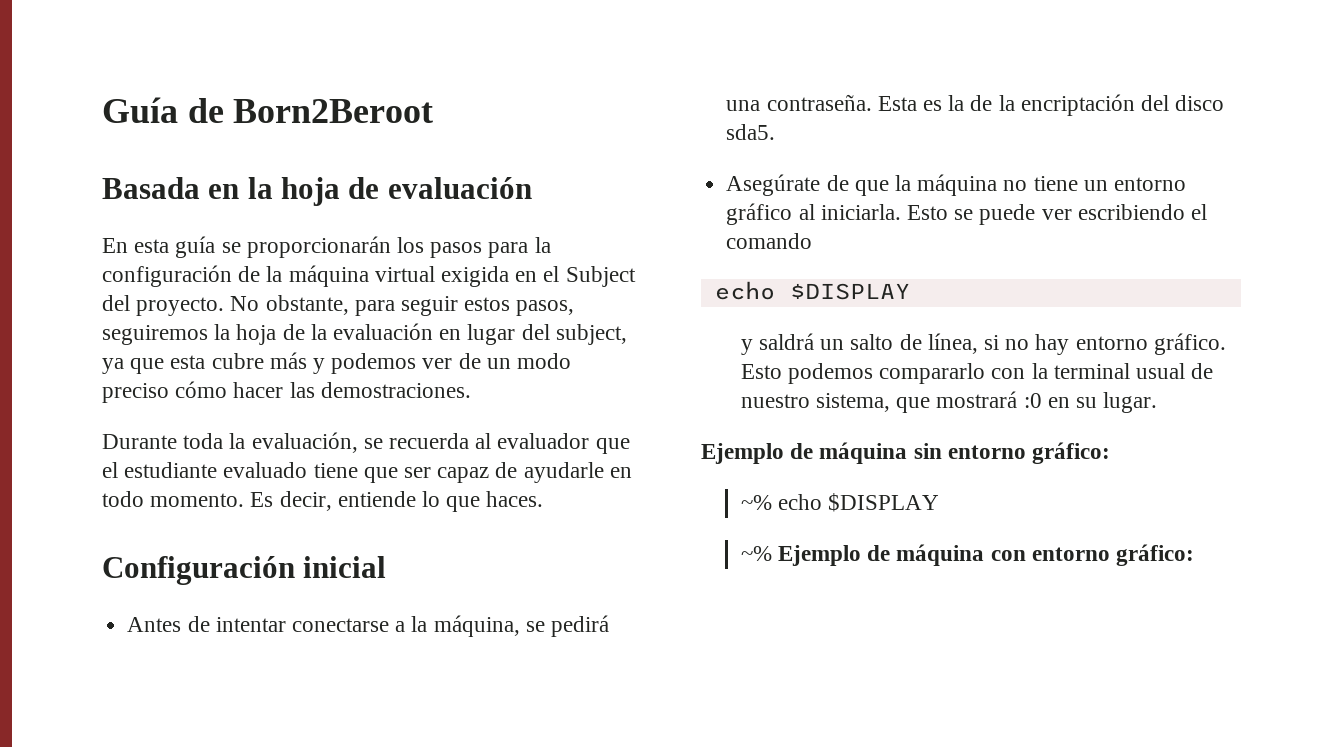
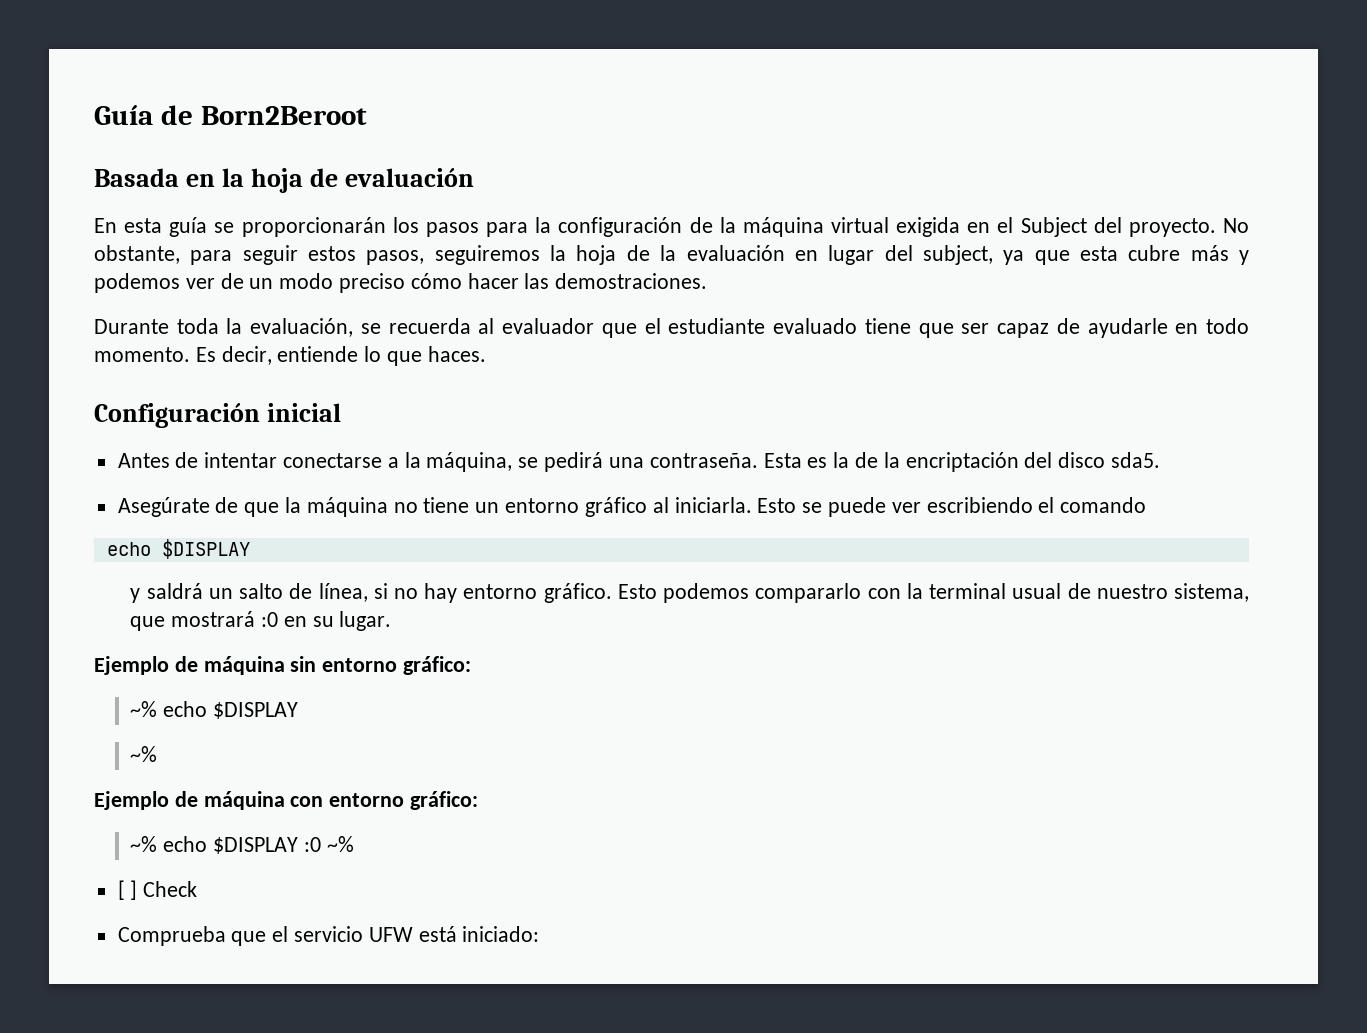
  Ejemplo de máquina sin entorno gráfico:
  ~% echo $DISPLAY
- ~% Ejemplo de máquina con entorno gráfico:
+ ~%
+ Ejemplo de máquina con entorno gráfico:
+ ~% echo $DISPLAY :0 ~%
+ [ ] Check
+ Comprueba que el servicio UFW está iniciado:

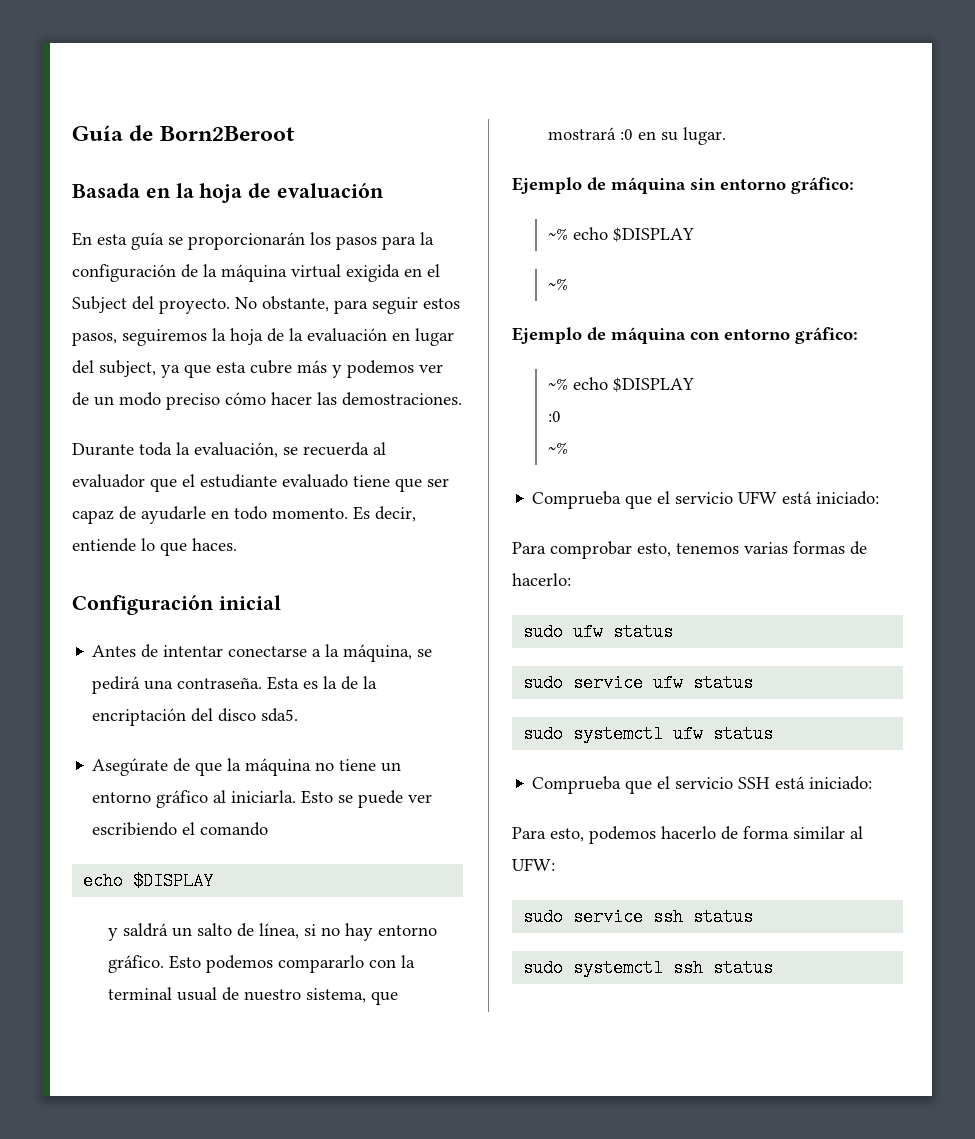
  Ejemplo de máquina con entorno gráfico:
- ~% echo $DISPLAY :0 ~%
- [ ] Check
+ ~% echo $DISPLAY
+ :0
+ ~%
+ Para comprobar esto, tenemos varias formas de hacerlo:
+ sudo ufw status
+ sudo service ufw status
+ sudo systemctl ufw status
+ Comprueba que el servicio SSH está iniciado:
+ Para esto, podemos hacerlo de forma similar al UFW:
+ sudo service ssh status
+ sudo systemctl ssh status

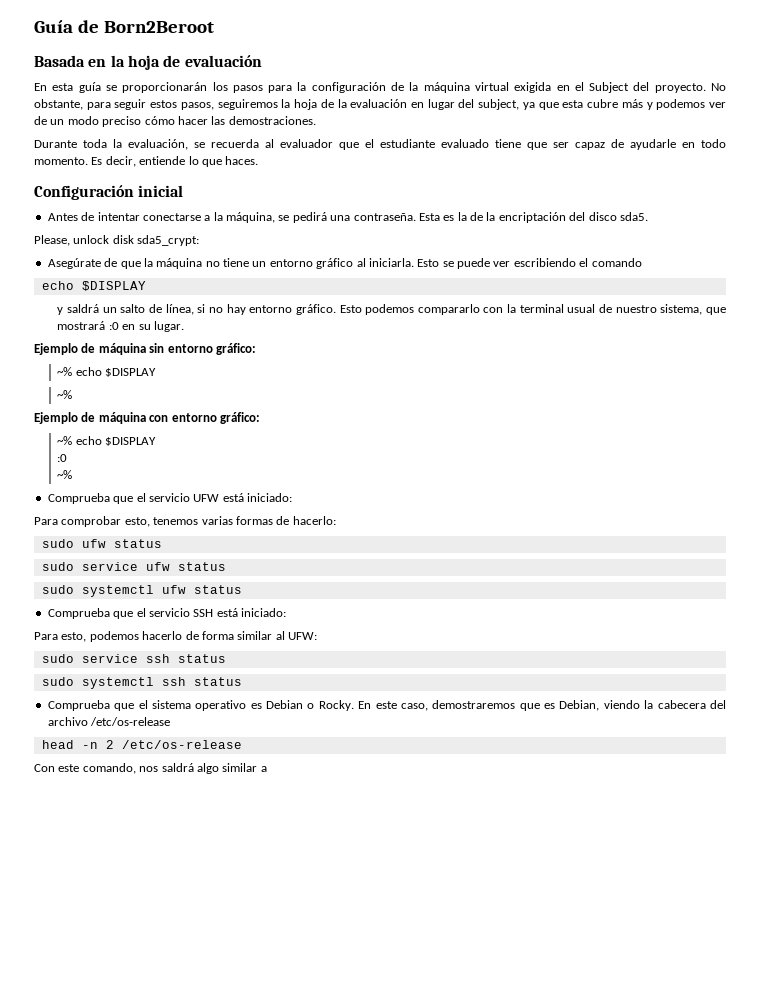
+ Please, unlock disk sda5_crypt:
+ Comprueba que el sistema operativo es Debian o Rocky. En este caso, demostraremos que es Debian, viendo la cabecera del archivo /etc/os-release
+ head -n 2 /etc/os-release
+ Con este comando, nos saldrá algo similar a

